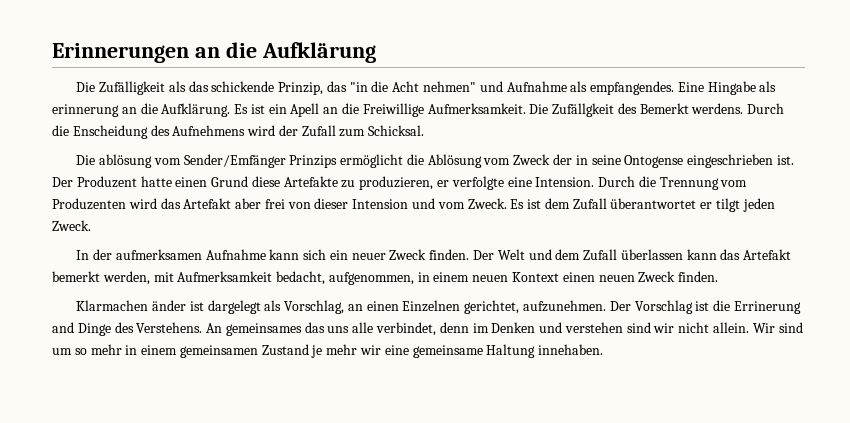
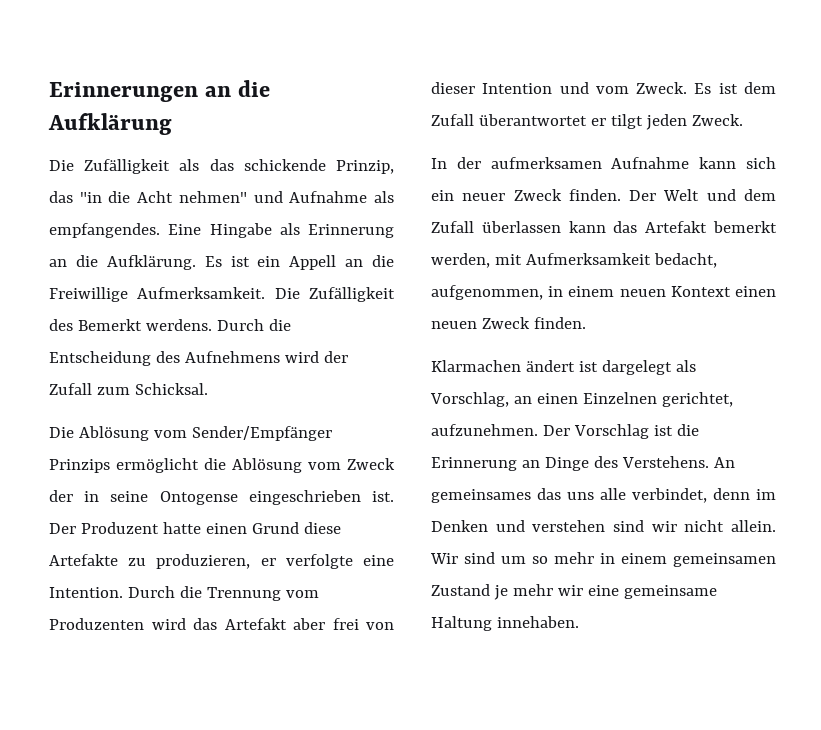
- Eine Hingabe als erinnerung an die Aufklärung.
+ Eine Hingabe als Erinnerung an die Aufklärung.
- Es ist ein Apell an die Freiwillige Aufmerksamkeit.
+ Es ist ein Appell an die Freiwillige Aufmerksamkeit.
- Die Zufällgkeit des Bemerkt werdens.
+ Die Zufälligkeit des Bemerkt werdens.
- Durch die Enscheidung des Aufnehmens wird der Zufall zum Schicksal.
+ Durch die Entscheidung des Aufnehmens wird der Zufall zum Schicksal.
- Die ablösung vom Sender/Emfänger Prinzips ermöglicht die Ablösung vom Zweck der in seine Ontogense eingeschrieben ist.
+ Die Ablösung vom Sender/Empfänger Prinzips ermöglicht die Ablösung vom Zweck der in seine Ontogense eingeschrieben ist.
- Der Produzent hatte einen Grund diese Artefakte zu produzieren, er verfolgte eine Intension.
+ Der Produzent hatte einen Grund diese Artefakte zu produzieren, er verfolgte eine Intention.
- Durch die Trennung vom Produzenten wird das Artefakt aber frei von dieser Intension und vom Zweck.
+ Durch die Trennung vom Produzenten wird das Artefakt aber frei von dieser Intention und vom Zweck.
- Klarmachen änder ist dargelegt als Vorschlag, an einen Einzelnen gerichtet, aufzunehmen.
+ Klarmachen ändert ist dargelegt als Vorschlag, an einen Einzelnen gerichtet, aufzunehmen.
- Der Vorschlag ist die Errinerung and Dinge des Verstehens.
+ Der Vorschlag ist die Erinnerung an Dinge des Verstehens.

